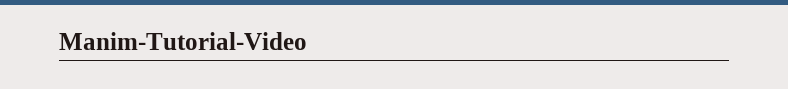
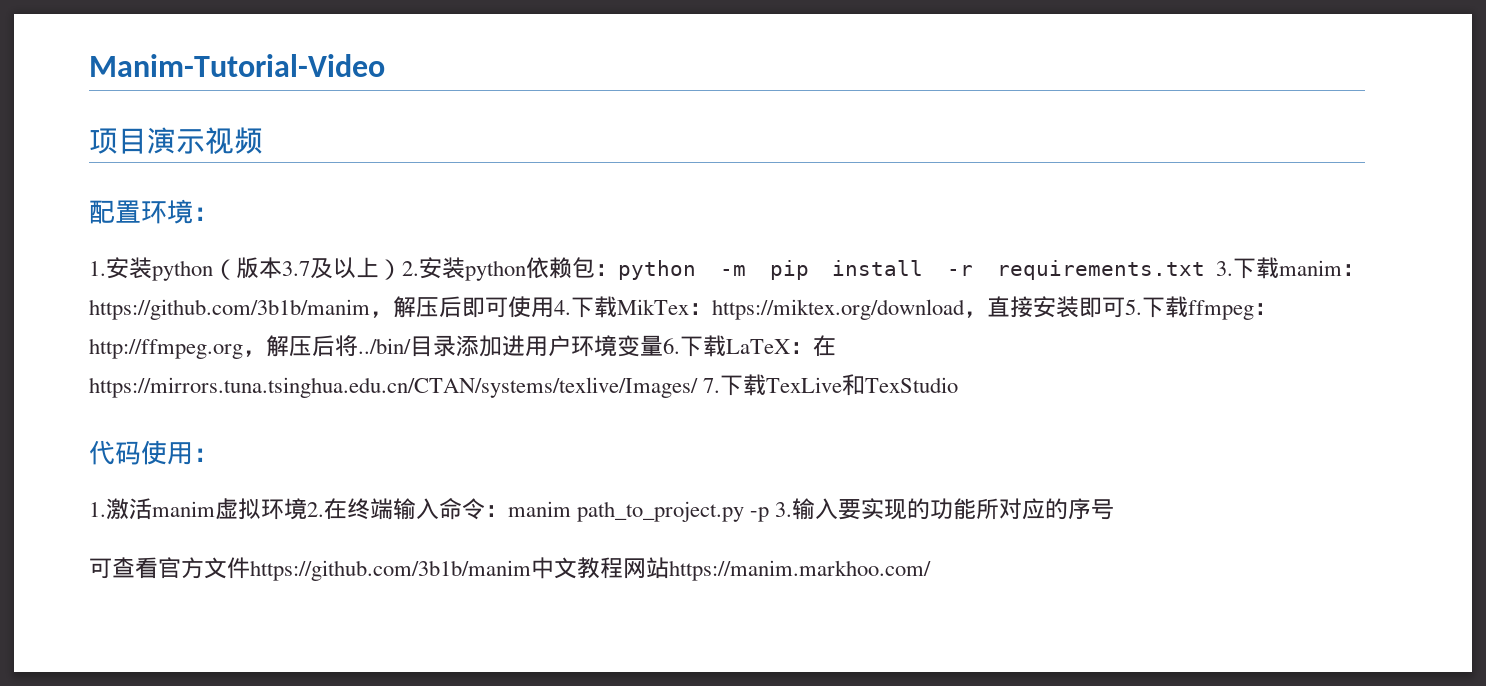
+ 项目演示视频
+ 配置环境：
+ 1.安装python（版本3.7及以上）2.安装python依赖包：python -m pip install -r requirements.txt 3.下载manim：https://github.com/3b1b/manim，解压后即可使用4.下载MikTex：https://miktex.org/download，直接安装即可5.下载ffmpeg：http://ffmpeg.org，解压后将../bin/目录添加进用户环境变量6.下载LaTeX：在https://mirrors.tuna.tsinghua.edu.cn/CTAN/systems/texlive/Images/ 7.下载TexLive和TexStudio
+ 代码使用：
+ 1.激活manim虚拟环境2.在终端输入命令：manim path_to_project.py -p 3.输入要实现的功能所对应的序号
+ 可查看官方文件https://github.com/3b1b/manim中文教程网站https://manim.markhoo.com/

